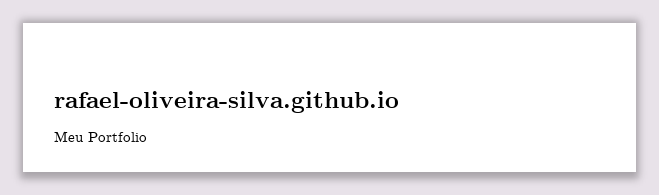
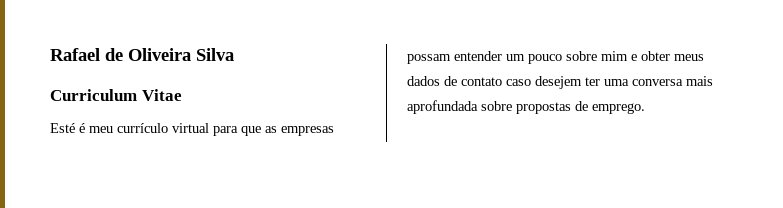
- rafael-oliveira-silva.github.io
- Meu Portfolio
+ Rafael de Oliveira Silva
+ Curriculum Vitae
+ Esté é meu currículo virtual para que as empresas possam entender um pouco sobre mim e obter meus dados de contato caso desejem ter uma conversa mais aprofundada sobre propostas de emprego.

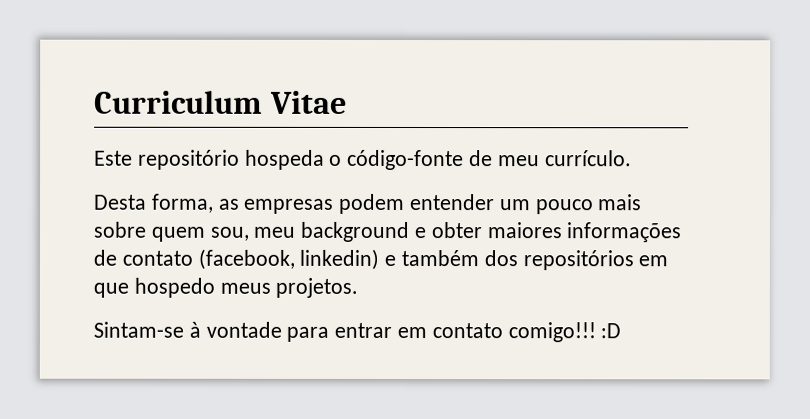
- Rafael de Oliveira Silva
  Curriculum Vitae
- Esté é meu currículo virtual para que as empresas possam entender um pouco sobre mim e obter meus dados de contato caso desejem ter uma conversa mais aprofundada sobre propostas de emprego.
+ Este repositório hospeda o código-fonte de meu currículo.
+ Desta forma, as empresas podem entender um pouco mais sobre quem sou, meu background e obter maiores informações de contato (facebook, linkedin) e também dos repositórios em que hospedo meus projetos.
+ Sintam-se à vontade para entrar em contato comigo!!! :D

